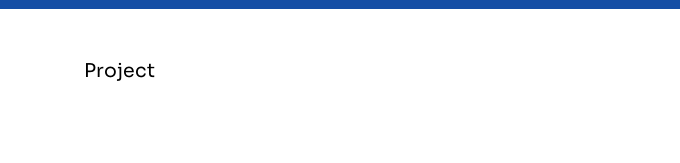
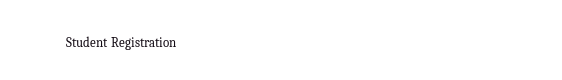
- Project
+ Student Registration

